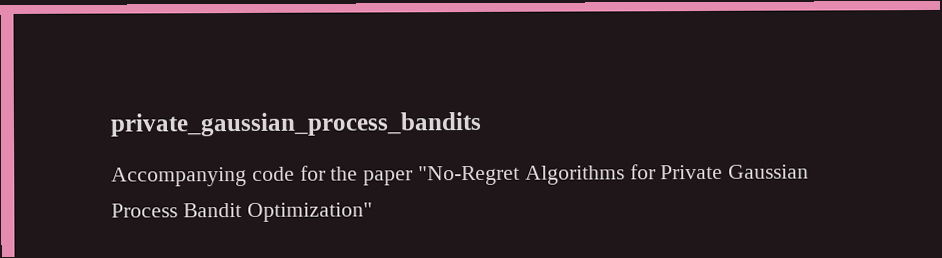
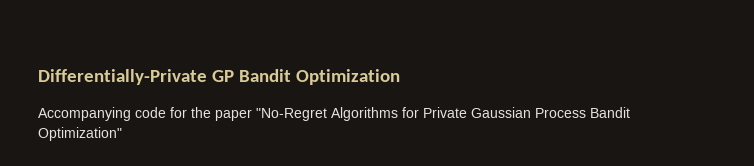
- private_gaussian_process_bandits
+ Differentially-Private GP Bandit Optimization

